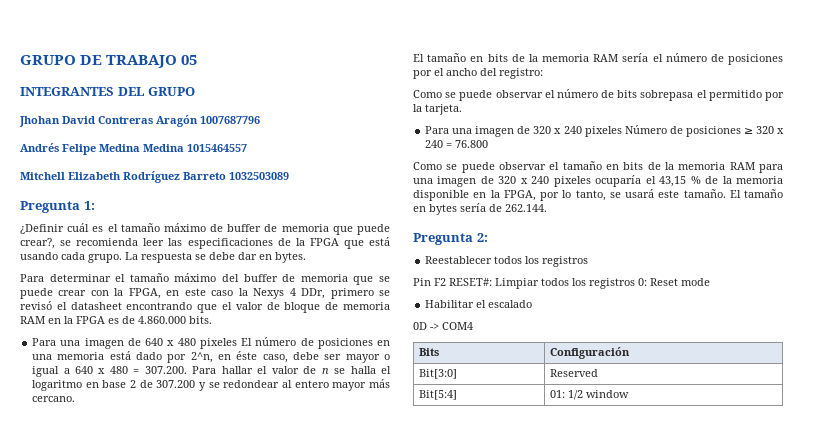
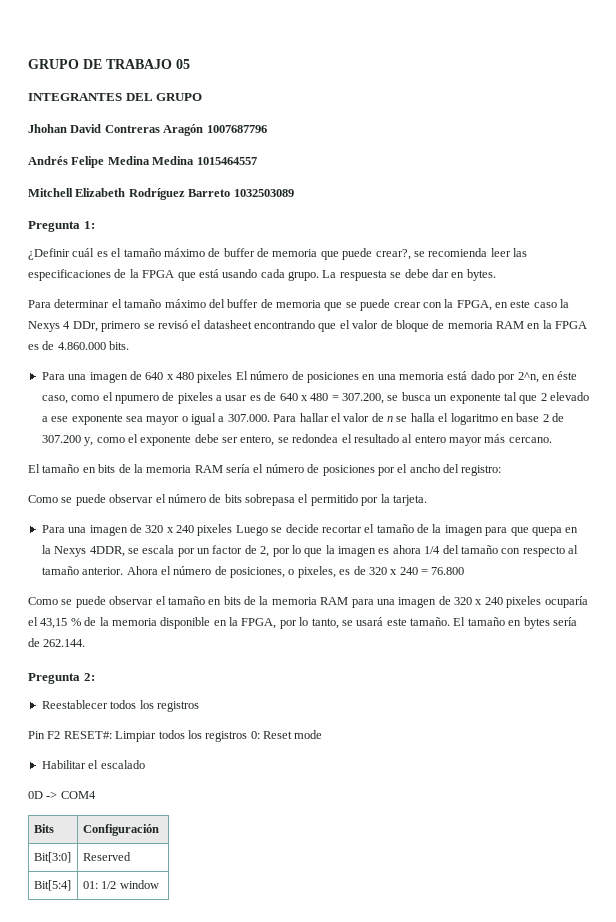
- Para una imagen de 640 x 480 pixeles El número de posiciones en una memoria está dado por 2^n, en éste caso, debe ser mayor o igual a 640 x 480 = 307.200. Para hallar el valor de n se halla el logaritmo en base 2 de 307.200 y se redondear al entero mayor más cercano.
+ Para una imagen de 640 x 480 pixeles El número de posiciones en una memoria está dado por 2^n, en éste caso, como el npumero de pixeles a usar es de 640 x 480 = 307.200, se busca un exponente tal que 2 elevado a ese exponente sea mayor o igual a 307.000. Para hallar el valor de n se halla el logaritmo en base 2 de 307.200 y, como el exponente debe ser entero, se redondea el resultado al entero mayor más cercano.
- Para una imagen de 320 x 240 pixeles Número de posiciones ≥ 320 x 240 = 76.800
+ Para una imagen de 320 x 240 pixeles Luego se decide recortar el tamaño de la imagen para que quepa en la Nexys 4DDR, se escala por un factor de 2, por lo que la imagen es ahora 1/4 del tamaño con respecto al tamaño anterior. Ahora el número de posiciones, o pixeles, es de 320 x 240 = 76.800

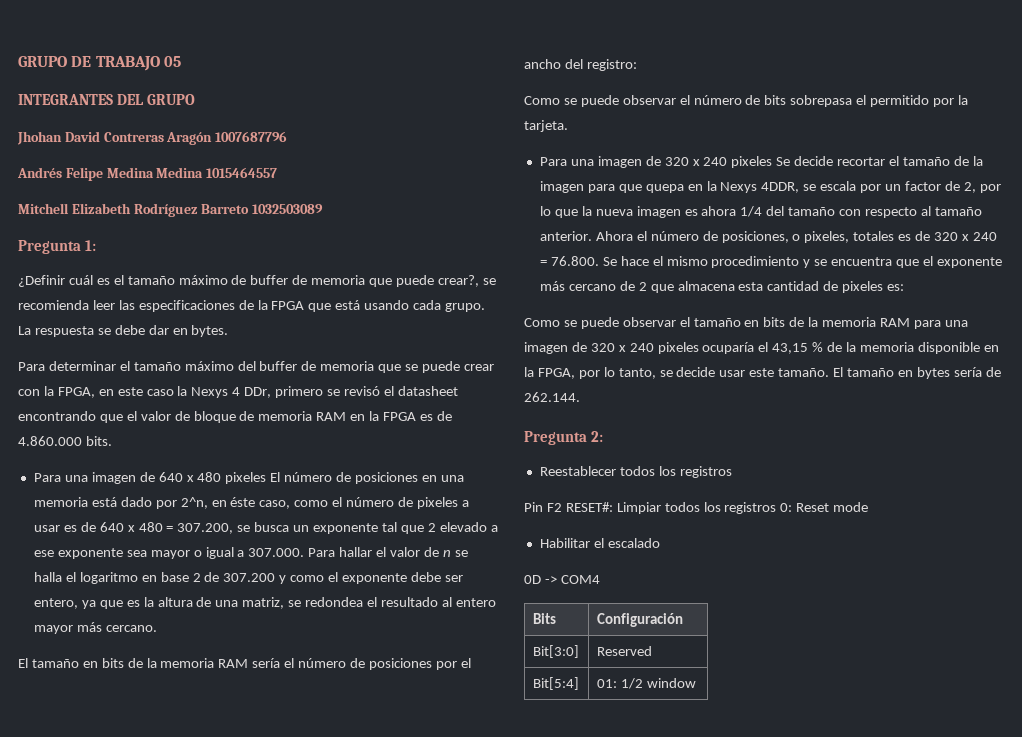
- Para una imagen de 640 x 480 pixeles El número de posiciones en una memoria está dado por 2^n, en éste caso, como el npumero de pixeles a usar es de 640 x 480 = 307.200, se busca un exponente tal que 2 elevado a ese exponente sea mayor o igual a 307.000. Para hallar el valor de n se halla el logaritmo en base 2 de 307.200 y, como el exponente debe ser entero, se redondea el resultado al entero mayor más cercano.
+ Para una imagen de 640 x 480 pixeles El número de posiciones en una memoria está dado por 2^n, en éste caso, como el número de pixeles a usar es de 640 x 480 = 307.200, se busca un exponente tal que 2 elevado a ese exponente sea mayor o igual a 307.000. Para hallar el valor de n se halla el logaritmo en base 2 de 307.200 y como el exponente debe ser entero, ya que es la altura de una matriz, se redondea el resultado al entero mayor más cercano.
- Para una imagen de 320 x 240 pixeles Luego se decide recortar el tamaño de la imagen para que quepa en la Nexys 4DDR, se escala por un factor de 2, por lo que la imagen es ahora 1/4 del tamaño con respecto al tamaño anterior.
+ Para una imagen de 320 x 240 pixeles Se decide recortar el tamaño de la imagen para que quepa en la Nexys 4DDR, se escala por un factor de 2, por lo que la nueva imagen es ahora 1/4 del tamaño con respecto al tamaño anterior.
- Ahora el número de posiciones, o pixeles, es de 320 x 240 = 76.800
+ Ahora el número de posiciones, o pixeles, totales es de 320 x 240 = 76.800. Se hace el mismo procedimiento y se encuentra que el exponente más cercano de 2 que almacena esta cantidad de pixeles es:
- Como se puede observar el tamaño en bits de la memoria RAM para una imagen de 320 x 240 pixeles ocuparía el 43,15 % de la memoria disponible en la FPGA, por lo tanto, se usará este tamaño.
+ Como se puede observar el tamaño en bits de la memoria RAM para una imagen de 320 x 240 pixeles ocuparía el 43,15 % de la memoria disponible en la FPGA, por lo tanto, se decide usar este tamaño.

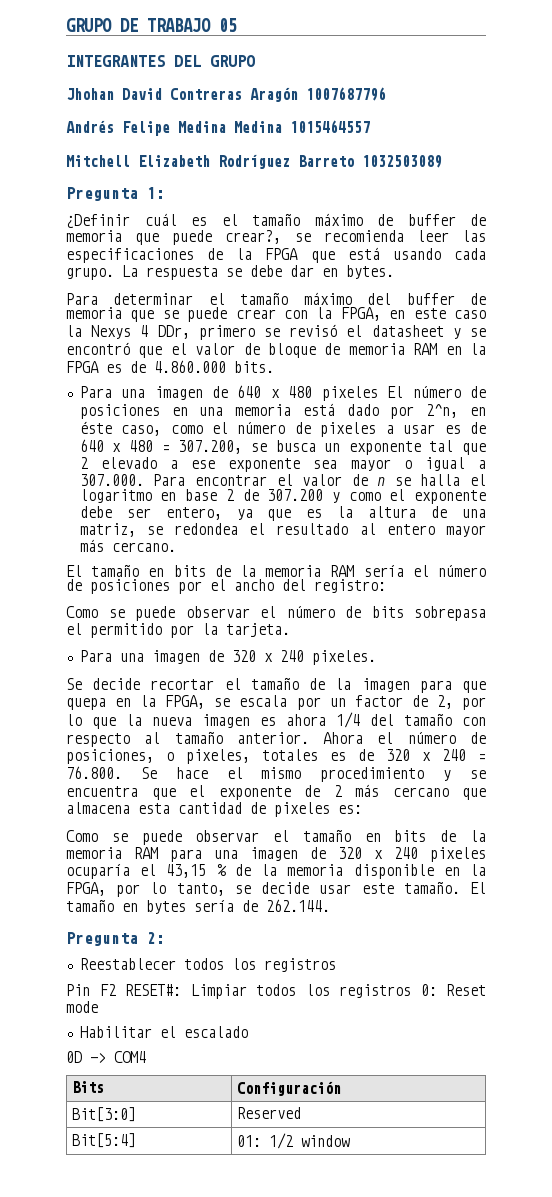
- Para determinar el tamaño máximo del buffer de memoria que se puede crear con la FPGA, en este caso la Nexys 4 DDr, primero se revisó el datasheet encontrando que el valor de bloque de memoria RAM en la FPGA es de 4.860.000 bits.
+ Para determinar el tamaño máximo del buffer de memoria que se puede crear con la FPGA, en este caso la Nexys 4 DDr, primero se revisó el datasheet y se encontró que el valor de bloque de memoria RAM en la FPGA es de 4.860.000 bits.
- Para una imagen de 640 x 480 pixeles El número de posiciones en una memoria está dado por 2^n, en éste caso, como el número de pixeles a usar es de 640 x 480 = 307.200, se busca un exponente tal que 2 elevado a ese exponente sea mayor o igual a 307.000. Para hallar el valor de n se halla el logaritmo en base 2 de 307.200 y como el exponente debe ser entero, ya que es la altura de una matriz, se redondea el resultado al entero mayor más cercano.
+ Para una imagen de 640 x 480 pixeles El número de posiciones en una memoria está dado por 2^n, en éste caso, como el número de pixeles a usar es de 640 x 480 = 307.200, se busca un exponente tal que 2 elevado a ese exponente sea mayor o igual a 307.000. Para encontrar el valor de n se halla el logaritmo en base 2 de 307.200 y como el exponente debe ser entero, ya que es la altura de una matriz, se redondea el resultado al entero mayor más cercano.
- Para una imagen de 320 x 240 pixeles Se decide recortar el tamaño de la imagen para que quepa en la Nexys 4DDR, se escala por un factor de 2, por lo que la nueva imagen es ahora 1/4 del tamaño con respecto al tamaño anterior.
+ Para una imagen de 320 x 240 pixeles.
+ Se decide recortar el tamaño de la imagen para que quepa en la FPGA, se escala por un factor de 2, por lo que la nueva imagen es ahora 1/4 del tamaño con respecto al tamaño anterior.
- Ahora el número de posiciones, o pixeles, totales es de 320 x 240 = 76.800. Se hace el mismo procedimiento y se encuentra que el exponente más cercano de 2 que almacena esta cantidad de pixeles es:
+ Ahora el número de posiciones, o pixeles, totales es de 320 x 240 = 76.800. Se hace el mismo procedimiento y se encuentra que el exponente de 2 más cercano que almacena esta cantidad de pixeles es:

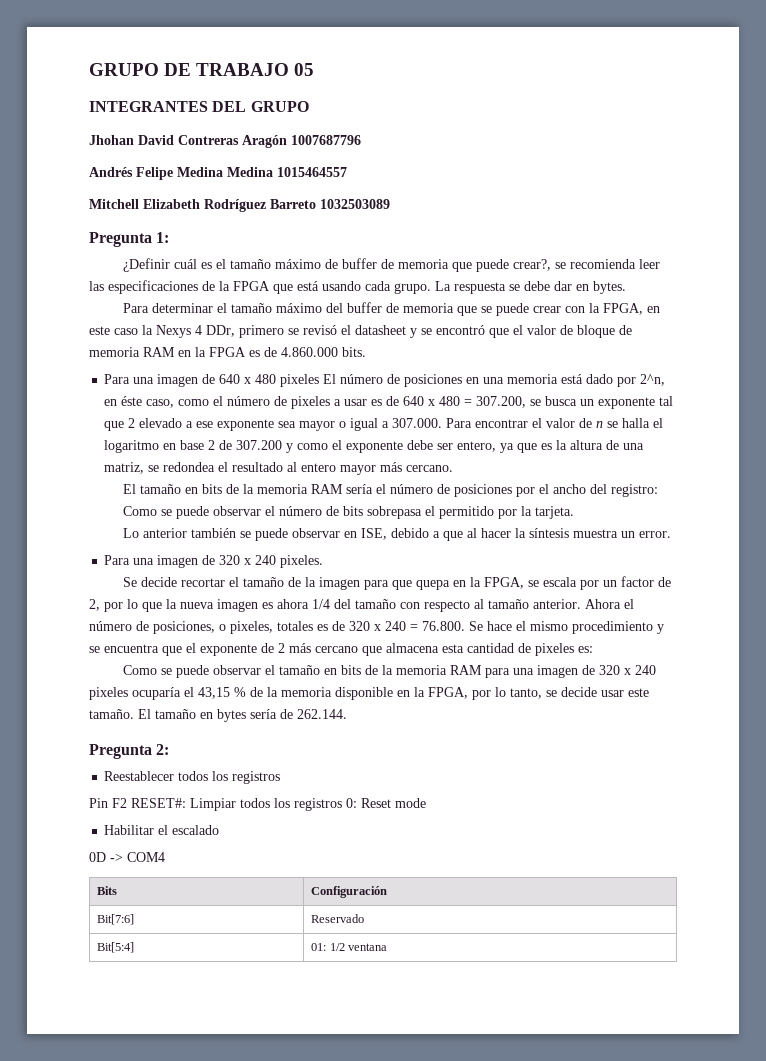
+ Lo anterior también se puede observar en ISE, debido a que al hacer la síntesis muestra un error.
- Bit[3:0] | Reserved
+ Bit[7:6] | Reservado
- Bit[5:4] | 01: 1/2 window
+ Bit[5:4] | 01: 1/2 ventana

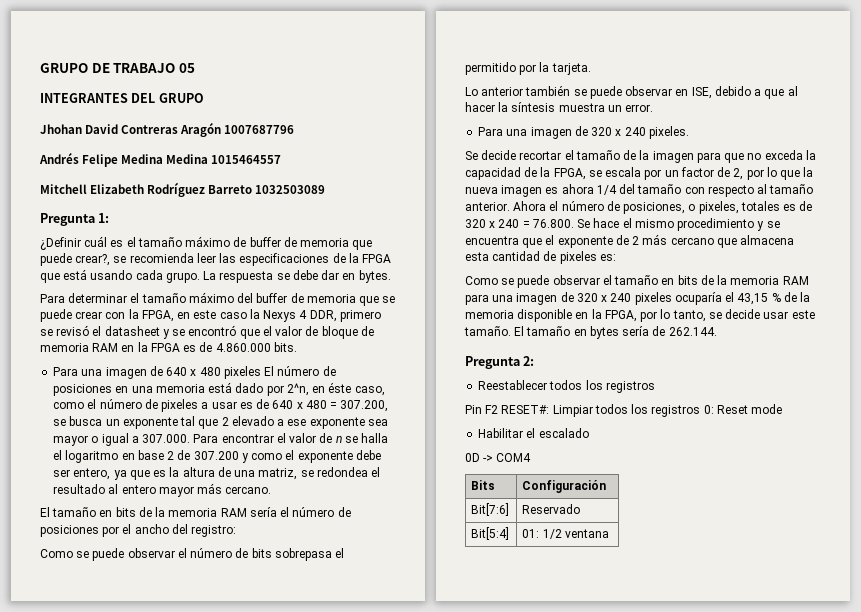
- Para determinar el tamaño máximo del buffer de memoria que se puede crear con la FPGA, en este caso la Nexys 4 DDr, primero se revisó el datasheet y se encontró que el valor de bloque de memoria RAM en la FPGA es de 4.860.000 bits.
+ Para determinar el tamaño máximo del buffer de memoria que se puede crear con la FPGA, en este caso la Nexys 4 DDR, primero se revisó el datasheet y se encontró que el valor de bloque de memoria RAM en la FPGA es de 4.860.000 bits.
- Se decide recortar el tamaño de la imagen para que quepa en la FPGA, se escala por un factor de 2, por lo que la nueva imagen es ahora 1/4 del tamaño con respecto al tamaño anterior.
+ Se decide recortar el tamaño de la imagen para que no exceda la capacidad de la FPGA, se escala por un factor de 2, por lo que la nueva imagen es ahora 1/4 del tamaño con respecto al tamaño anterior.

